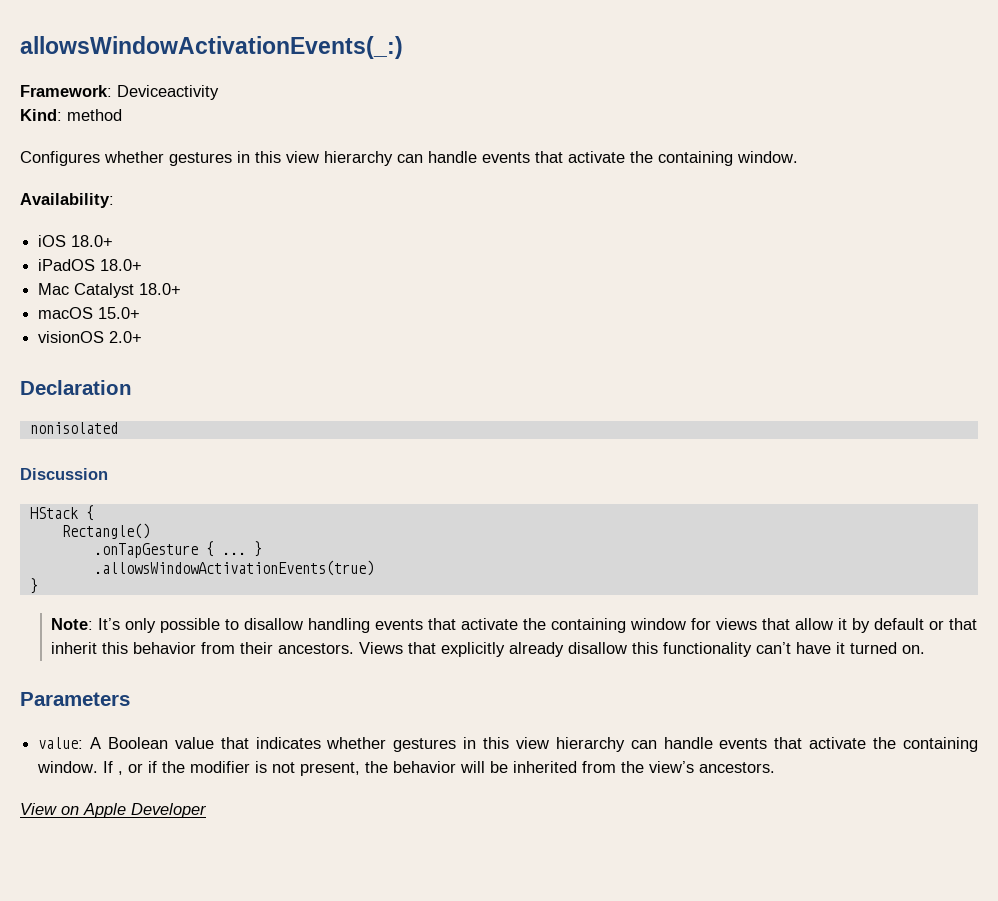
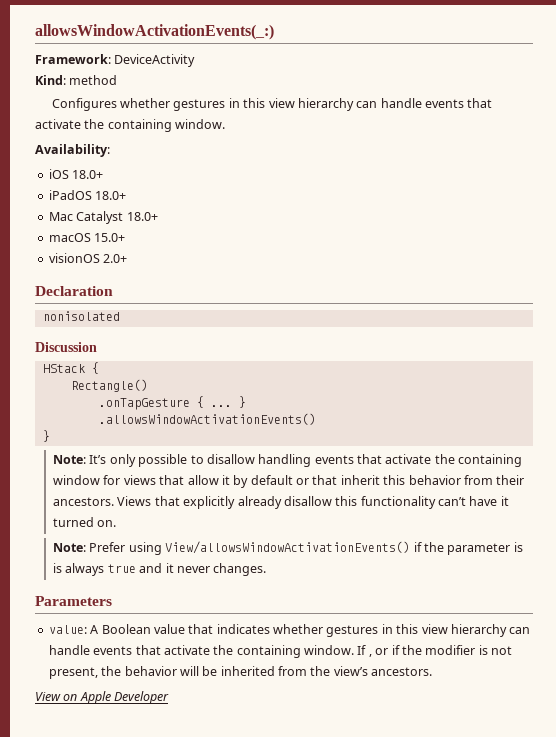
- Framework: Deviceactivity
+ Framework: DeviceActivity
- .allowsWindowActivationEvents(true)
+ .allowsWindowActivationEvents()
+ Note: Prefer using View/allowsWindowActivationEvents() if the parameter is is always true and it never changes.

